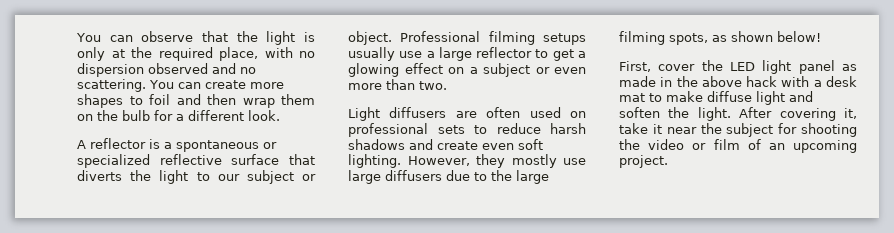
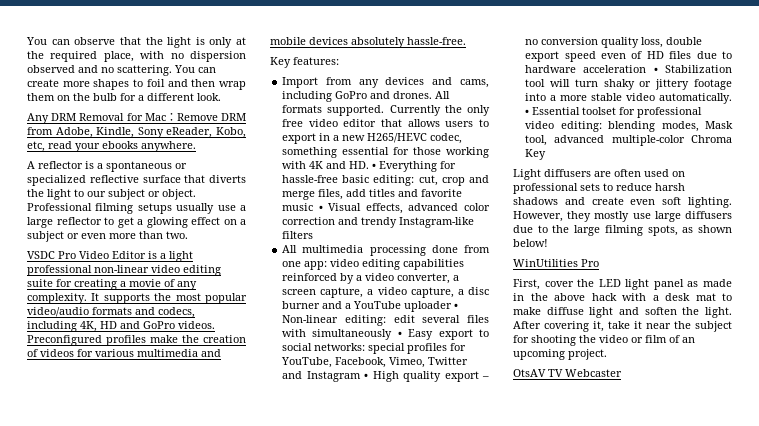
+ Any DRM Removal for Mac：Remove DRM from Adobe, Kindle, Sony eReader, Kobo, etc, read your ebooks anywhere.
+ VSDC Pro Video Editor is a light professional non-linear video editing suite for creating a movie of any complexity. It supports the most popular video/audio formats and codecs, including 4K, HD and GoPro videos. Preconfigured profiles make the creation of videos for various multimedia and mobile devices absolutely hassle-free.
+ Key features:
+ Import from any devices and cams, including GoPro and drones. All formats supported. Сurrently the only free video editor that allows users to export in a new H265/HEVC codec, something essential for those working with 4K and HD. • Everything for hassle-free basic editing: cut, crop and merge files, add titles and favorite music • Visual effects, advanced color correction and trendy Instagram-like filters
+ All multimedia processing done from one app: video editing capabilities reinforced by a video converter, a screen capture, a video capture, a disc burner and a YouTube uploader • Non-linear editing: edit several files with simultaneously • Easy export to social networks: special profiles for YouTube, Facebook, Vimeo, Twitter and Instagram • High quality export – no conversion quality loss, double export speed even of HD files due to hardware acceleration • Stabilization tool will turn shaky or jittery footage into a more stable video automatically. • Essential toolset for professional video editing: blending modes, Mask tool, advanced multiple-color Chroma Key
+ WinUtilities Pro
+ OtsAV TV Webcaster

